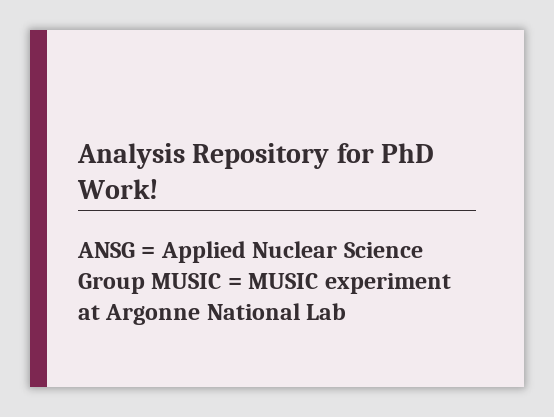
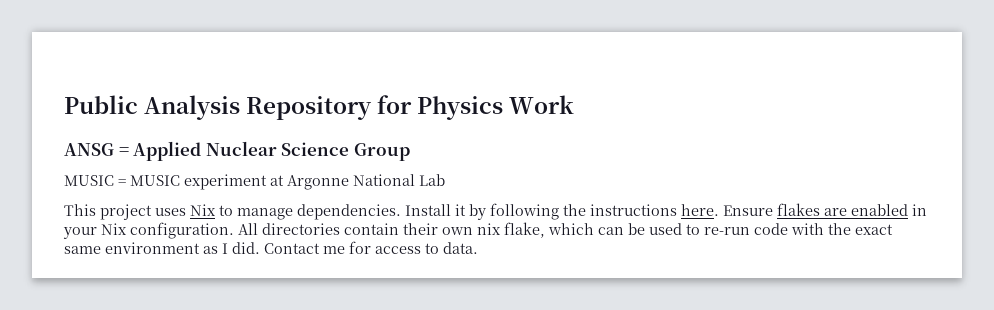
- Analysis Repository for PhD Work!
+ Public Analysis Repository for Physics Work
- ANSG = Applied Nuclear Science Group MUSIC = MUSIC experiment at Argonne National Lab
+ ANSG = Applied Nuclear Science Group
+ MUSIC = MUSIC experiment at Argonne National Lab
+ This project uses Nix to manage dependencies. Install it by following the instructions here. Ensure flakes are enabled in your Nix configuration. All directories contain their own nix flake, which can be used to re-run code with the exact same environment as I did. Contact me for access to data.

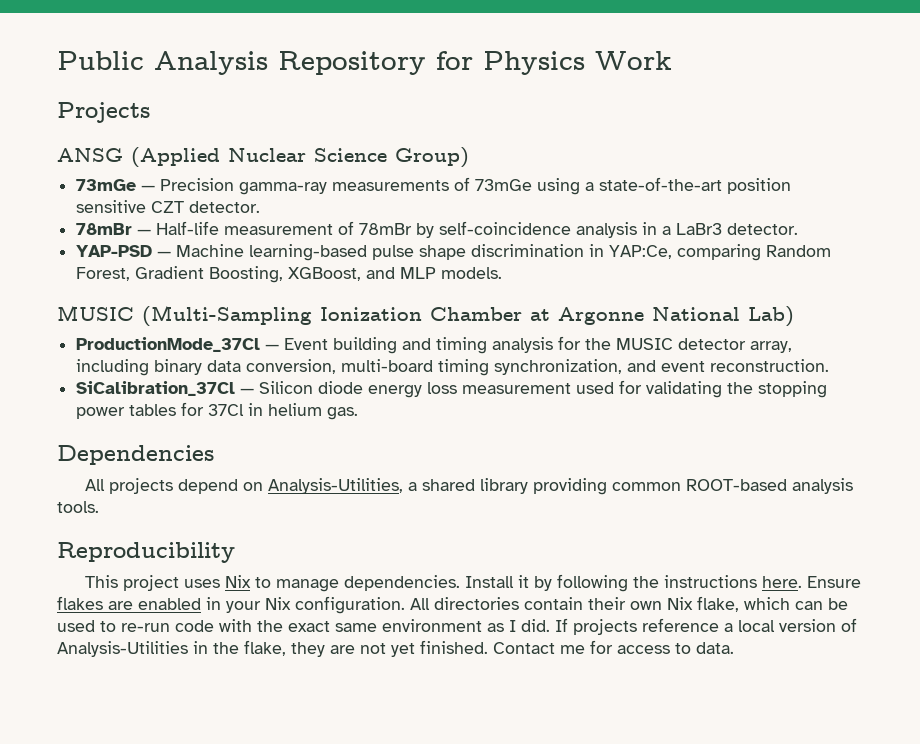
+ Projects
- ANSG = Applied Nuclear Science Group
- MUSIC = MUSIC experiment at Argonne National Lab
+ ANSG (Applied Nuclear Science Group)
+ 73mGe — Precision gamma-ray measurements of 73mGe using a state-of-the-art position sensitive CZT detector.
+ 78mBr — Half-life measurement of 78mBr by self-coincidence analysis in a LaBr3 detector.
+ YAP-PSD — Machine learning-based pulse shape discrimination in YAP:Ce, comparing Random Forest, Gradient Boosting, XGBoost, and MLP models.
+ MUSIC (Multi-Sampling Ionization Chamber at Argonne National Lab)
+ ProductionMode_37Cl — Event building and timing analysis for the MUSIC detector array, including binary data conversion, multi-board timing synchronization, and event reconstruction.
+ SiCalibration_37Cl — Silicon diode energy loss measurement used for validating the stopping power tables for 37Cl in helium gas.
+ Dependencies
+ All projects depend on Analysis-Utilities, a shared library providing common ROOT-based analysis tools.
+ Reproducibility
- All directories contain their own nix flake, which can be used to re-run code with the exact same environment as I did.
+ All directories contain their own Nix flake, which can be used to re-run code with the exact same environment as I did.
+ If projects reference a local version of Analysis-Utilities in the flake, they are not yet finished.

